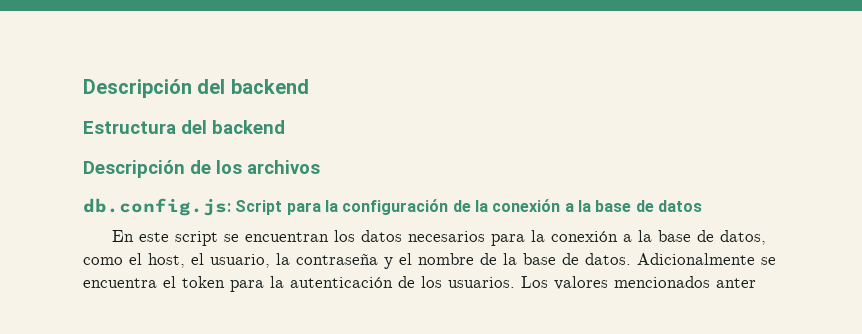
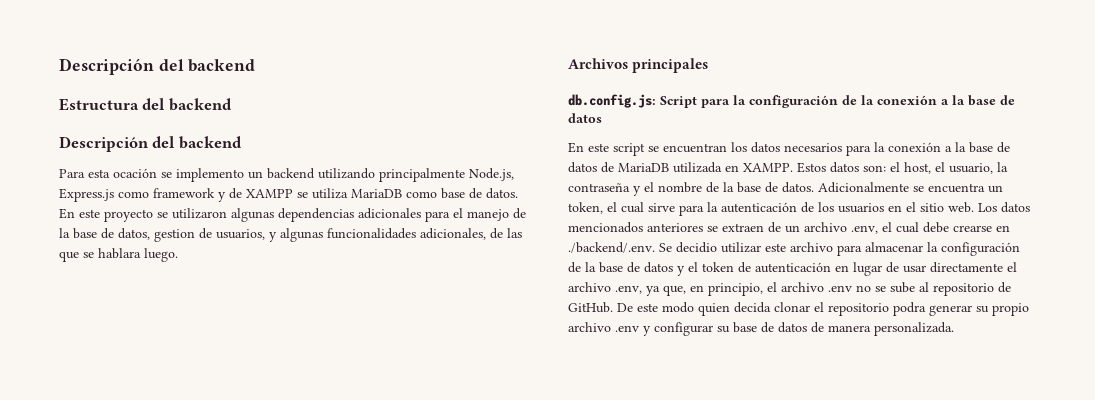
  Estructura del backend
- Descripción de los archivos
+ Descripción del backend
+ Para esta ocación se implemento un backend utilizando principalmente Node.js, Express.js como framework y de XAMPP se utiliza MariaDB como base de datos. En este proyecto se utilizaron algunas dependencias adicionales para el manejo de la base de datos, gestion de usuarios, y algunas funcionalidades adicionales, de las que se hablara luego.
+ Archivos principales
- En este script se encuentran los datos necesarios para la conexión a la base de datos, como el host, el usuario, la contraseña y el nombre de la base de datos.
+ En este script se encuentran los datos necesarios para la conexión a la base de datos de MariaDB utilizada en XAMPP. Estos datos son: el host, el usuario, la contraseña y el nombre de la base de datos.
- Adicionalmente se encuentra el token para la autenticación de los usuarios. Los valores mencionados anter
+ Adicionalmente se encuentra un token, el cual sirve para la autenticación de los usuarios en el sitio web. Los datos mencionados anteriores se extraen de un archivo .env, el cual debe crearse en ./backend/.env. Se decidio utilizar este archivo para almacenar la configuración de la base de datos y el token de autenticación en lugar de usar directamente el archivo .env, ya que, en principio, el archivo .env no se sube al repositorio de GitHub. De este modo quien decida clonar el repositorio podra generar su propio archivo .env y configurar su base de datos de manera personalizada.

